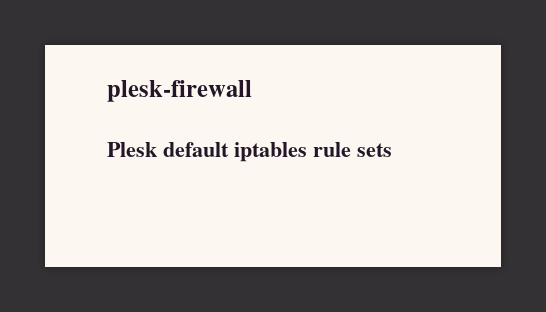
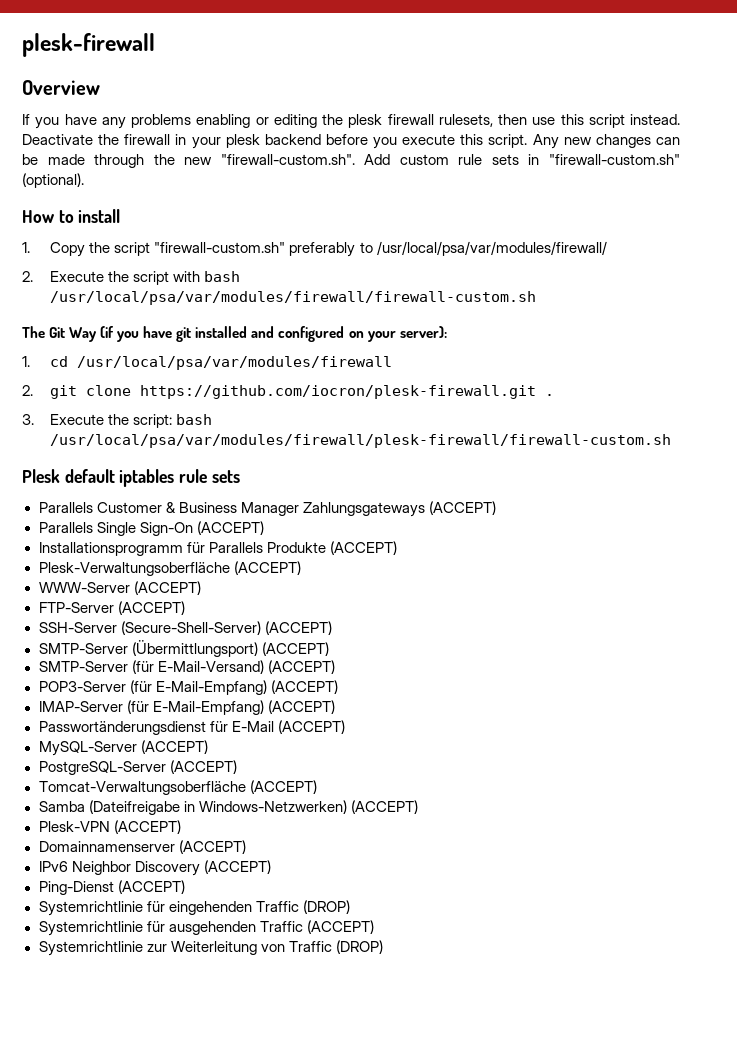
+ Overview
+ If you have any problems enabling or editing the plesk firewall rulesets, then use this script instead. Deactivate the firewall in your plesk backend before you execute this script. Any new changes can be made through the new "firewall-custom.sh". Add custom rule sets in "firewall-custom.sh" (optional).
+ How to install
+ 1. Copy the script "firewall-custom.sh" preferably to /usr/local/psa/var/modules/firewall/
+ 2. Execute the script with bash /usr/local/psa/var/modules/firewall/firewall-custom.sh
+ The Git Way (if you have git installed and configured on your server):
+ 1. cd /usr/local/psa/var/modules/firewall
+ 2. git clone https://github.com/iocron/plesk-firewall.git .
+ 3. Execute the script: bash /usr/local/psa/var/modules/firewall/plesk-firewall/firewall-custom.sh
+ Parallels Customer & Business Manager Zahlungsgateways (ACCEPT)
+ Parallels Single Sign-On (ACCEPT)
+ Installationsprogramm für Parallels Produkte (ACCEPT)
+ Plesk-Verwaltungsoberfläche (ACCEPT)
+ WWW-Server (ACCEPT)
+ FTP-Server (ACCEPT)
+ SSH-Server (Secure-Shell-Server) (ACCEPT)
+ SMTP-Server (Übermittlungsport) (ACCEPT)
+ SMTP-Server (für E-Mail-Versand) (ACCEPT)
+ POP3-Server (für E-Mail-Empfang) (ACCEPT)
+ IMAP-Server (für E-Mail-Empfang) (ACCEPT)
+ Passwortänderungsdienst für E-Mail (ACCEPT)
+ MySQL-Server (ACCEPT)
+ PostgreSQL-Server (ACCEPT)
+ Tomcat-Verwaltungsoberfläche (ACCEPT)
+ Samba (Dateifreigabe in Windows-Netzwerken) (ACCEPT)
+ Plesk-VPN (ACCEPT)
+ Domainnamenserver (ACCEPT)
+ IPv6 Neighbor Discovery (ACCEPT)
+ Ping-Dienst (ACCEPT)
+ Systemrichtlinie für eingehenden Traffic (DROP)
+ Systemrichtlinie für ausgehenden Traffic (ACCEPT)
+ Systemrichtlinie zur Weiterleitung von Traffic (DROP)

